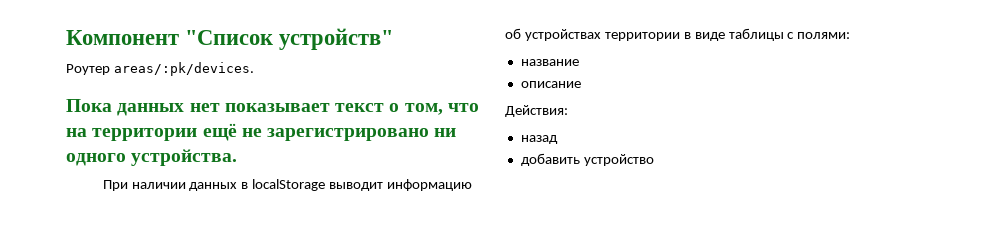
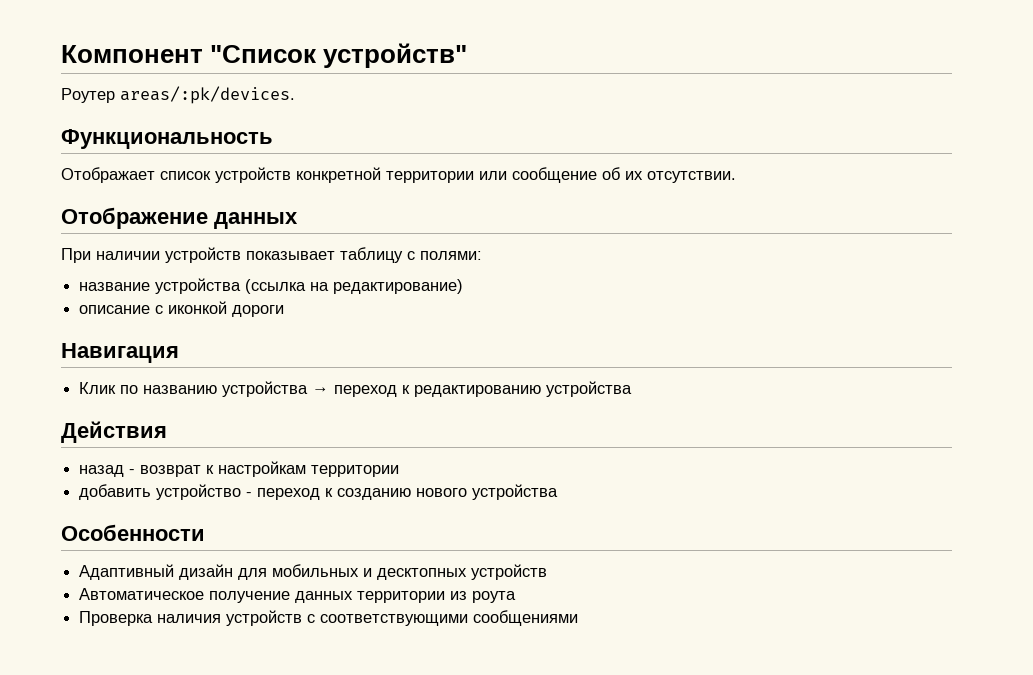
- Пока данных нет показывает текст о том, что на территории ещё не зарегистрировано ни одного устройства.
- При наличии данных в localStorage выводит информацию об устройствах территории в виде таблицы с полями:
- название
- описание
- Действия:
- назад
- добавить устройство
+ Функциональность
+ Отображает список устройств конкретной территории или сообщение об их отсутствии.
+ Отображение данных
+ При наличии устройств показывает таблицу с полями:
+ название устройства (ссылка на редактирование)
+ описание с иконкой дороги
+ Навигация
+ Клик по названию устройства → переход к редактированию устройства
+ Действия
+ назад - возврат к настройкам территории
+ добавить устройство - переход к созданию нового устройства
+ Особенности
+ Адаптивный дизайн для мобильных и десктопных устройств
+ Автоматическое получение данных территории из роута
+ Проверка наличия устройств с соответствующими сообщениями

